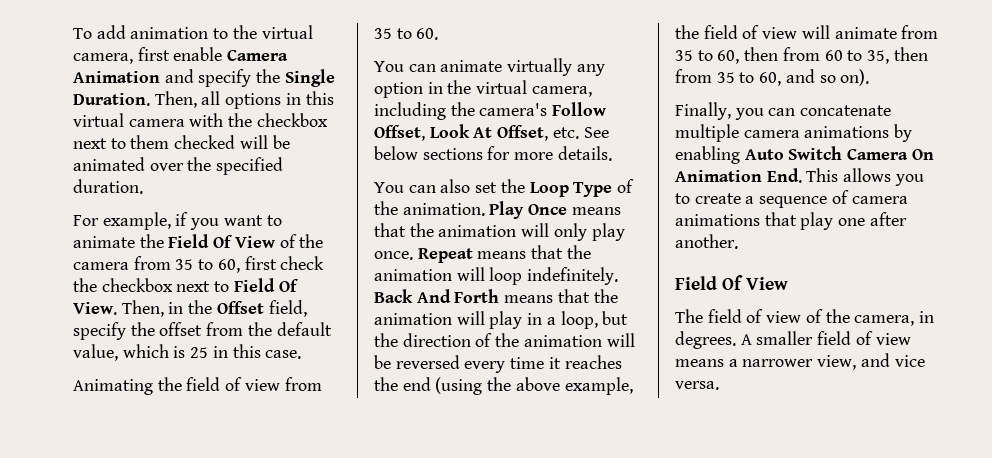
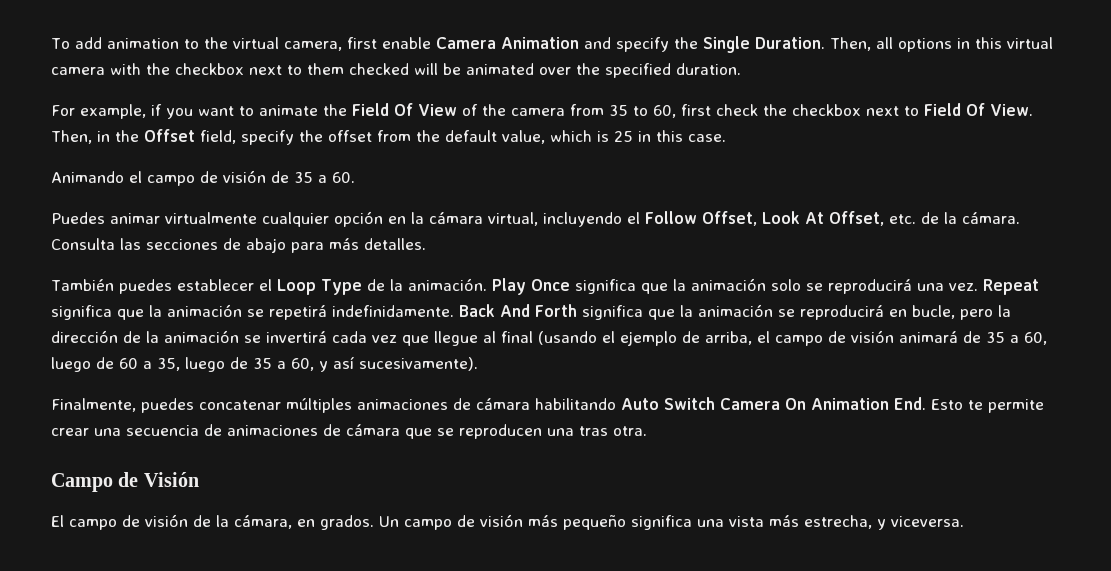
- Animating the field of view from 35 to 60.
- You can animate virtually any option in the virtual camera, including the camera's Follow Offset, Look At Offset, etc. See below sections for more details.
- You can also set the Loop Type of the animation. Play Once means that the animation will only play once. Repeat means that the animation will loop indefinitely. Back And Forth means that the animation will play in a loop, but the direction of the animation will be reversed every time it reaches the end (using the above example, the field of view will animate from 35 to 60, then from 60 to 35, then from 35 to 60, and so on).
- Finally, you can concatenate multiple camera animations by enabling Auto Switch Camera On Animation End. This allows you to create a sequence of camera animations that play one after another.
- Field Of View
- The field of view of the camera, in degrees. A smaller field of view means a narrower view, and vice versa.
+ Animando el campo de visión de 35 a 60.
+ Puedes animar virtualmente cualquier opción en la cámara virtual, incluyendo el Follow Offset, Look At Offset, etc. de la cámara. Consulta las secciones de abajo para más detalles.
+ También puedes establecer el Loop Type de la animación. Play Once significa que la animación solo se reproducirá una vez. Repeat significa que la animación se repetirá indefinidamente. Back And Forth significa que la animación se reproducirá en bucle, pero la dirección de la animación se invertirá cada vez que llegue al final (usando el ejemplo de arriba, el campo de visión animará de 35 a 60, luego de 60 a 35, luego de 35 a 60, y así sucesivamente).
+ Finalmente, puedes concatenar múltiples animaciones de cámara habilitando Auto Switch Camera On Animation End. Esto te permite crear una secuencia de animaciones de cámara que se reproducen una tras otra.
+ Campo de Visión
+ El campo de visión de la cámara, en grados. Un campo de visión más pequeño significa una vista más estrecha, y viceversa.

